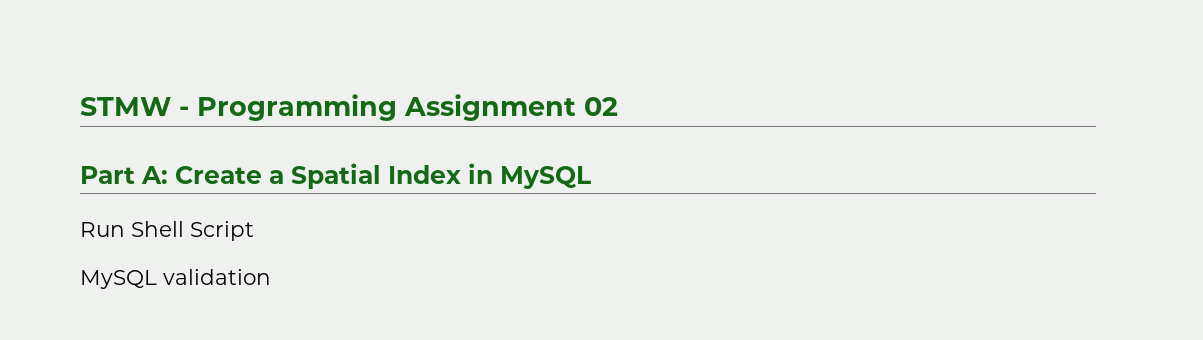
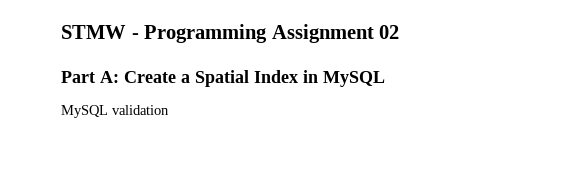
- Run Shell Script

